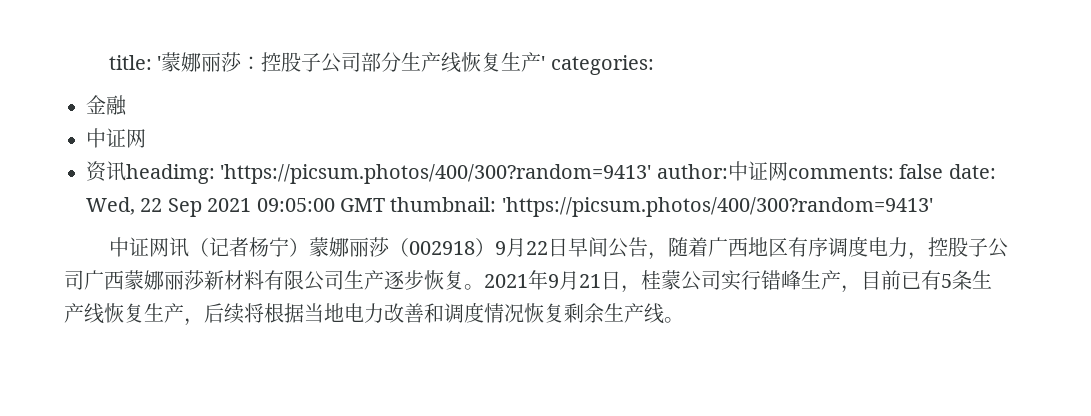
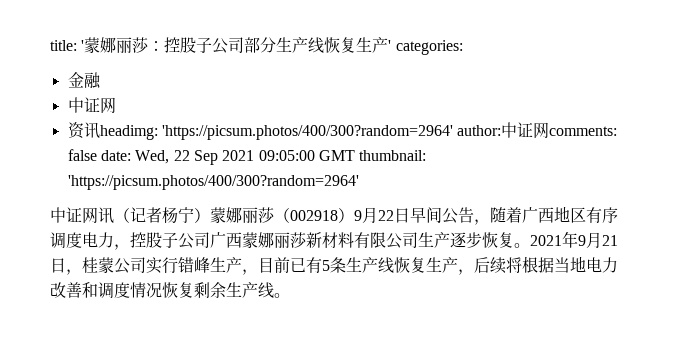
- 资讯headimg: 'https://picsum.photos/400/300?random=9413' author:中证网comments: false date: Wed, 22 Sep 2021 09:05:00 GMT thumbnail: 'https://picsum.photos/400/300?random=9413'
+ 资讯headimg: 'https://picsum.photos/400/300?random=2964' author:中证网comments: false date: Wed, 22 Sep 2021 09:05:00 GMT thumbnail: 'https://picsum.photos/400/300?random=2964'

